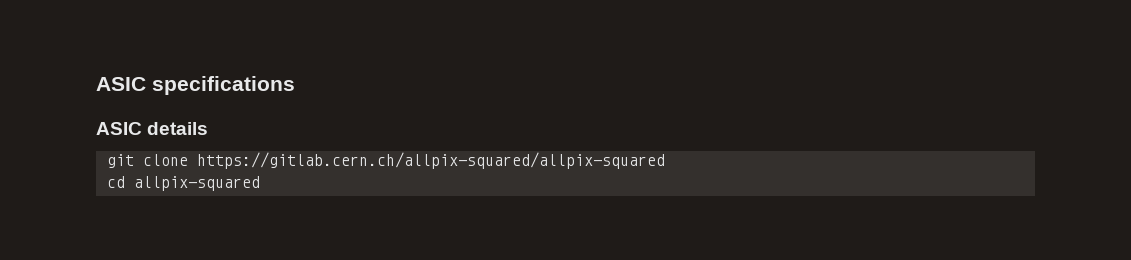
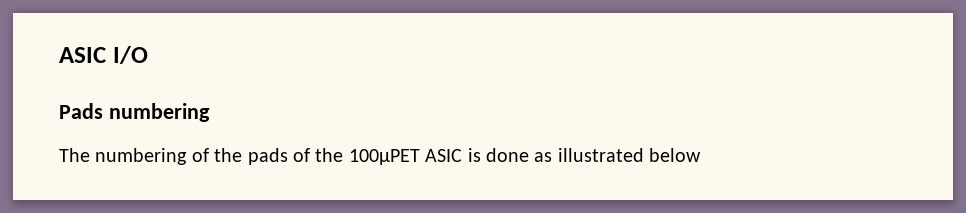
- ASIC specifications
- ASIC details
- git clone https://gitlab.cern.ch/allpix-squared/allpix-squared
- cd allpix-squared
+ ASIC I/O
+ Pads numbering
+ The numbering of the pads of the 100µPET ASIC is done as illustrated below

